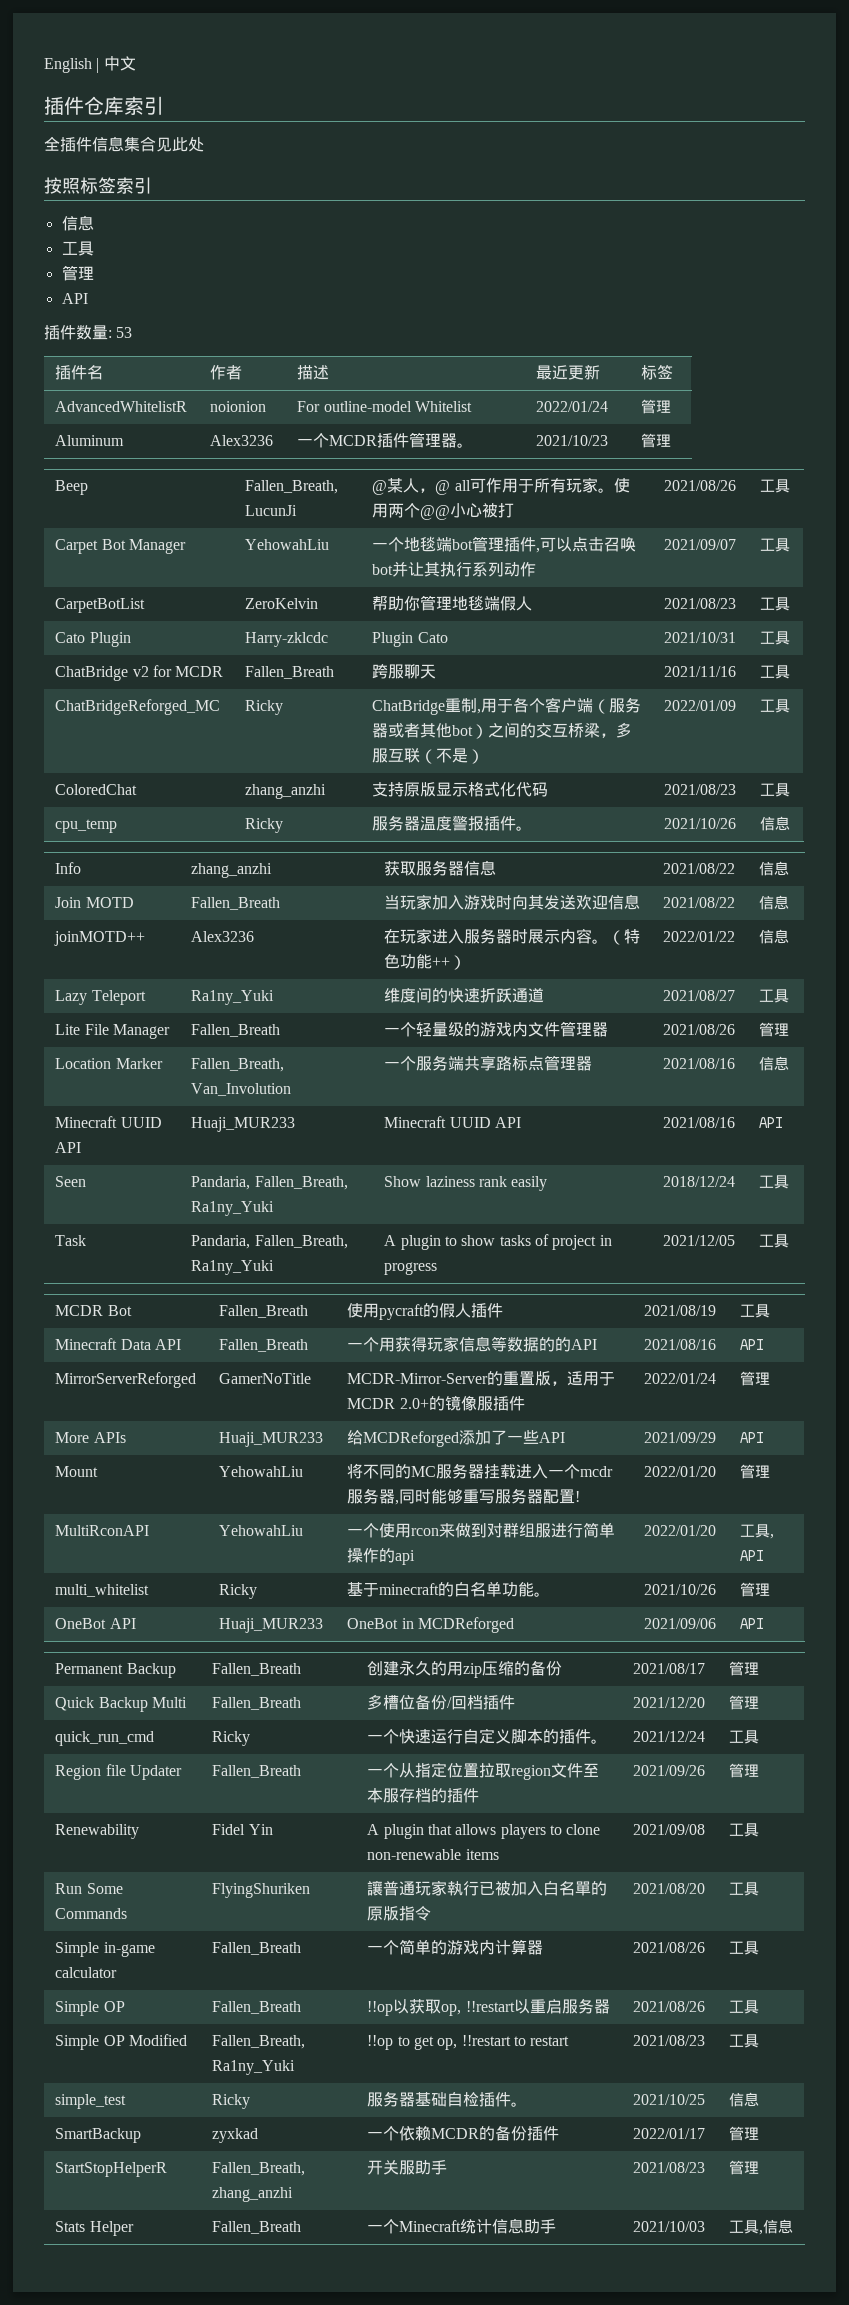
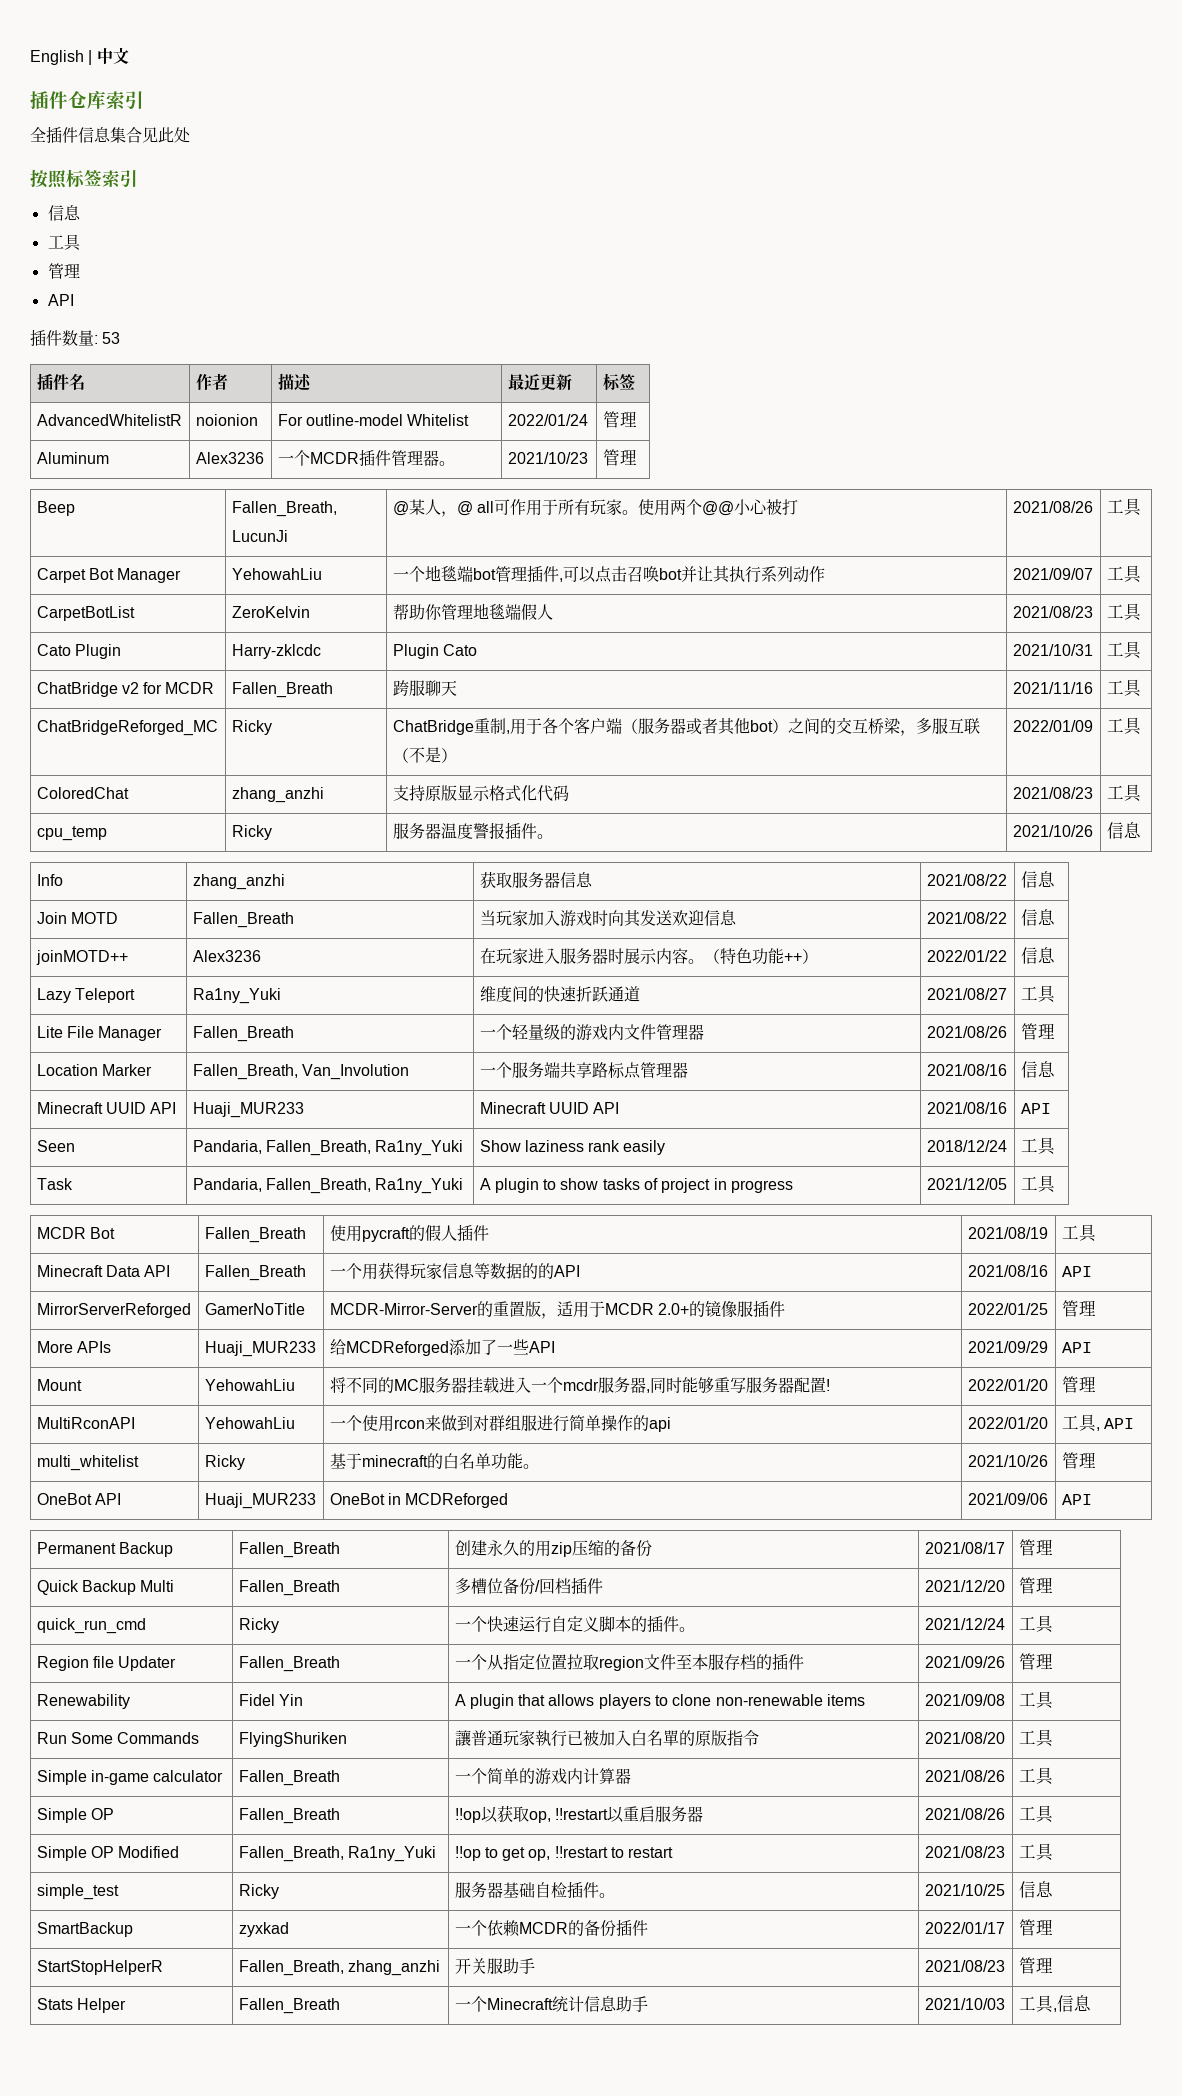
- MirrorServerReforged | GamerNoTitle | MCDR-Mirror-Server的重置版，适用于MCDR 2.0+的镜像服插件 | 2022/01/24 | 管理
+ MirrorServerReforged | GamerNoTitle | MCDR-Mirror-Server的重置版，适用于MCDR 2.0+的镜像服插件 | 2022/01/25 | 管理

